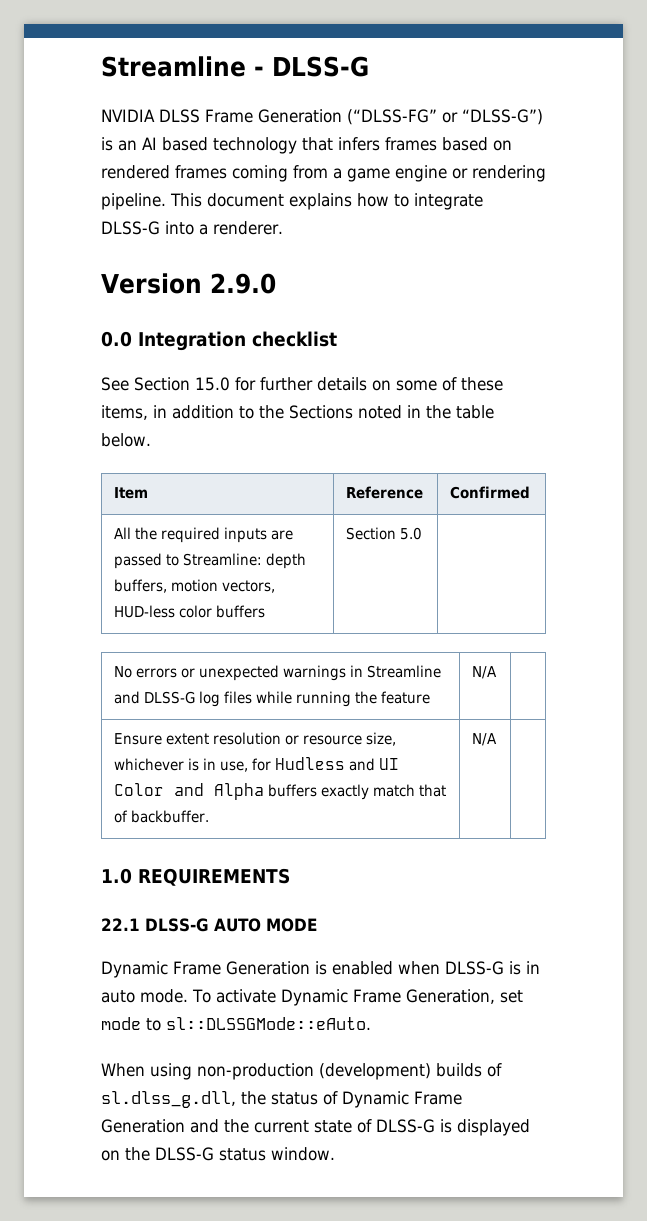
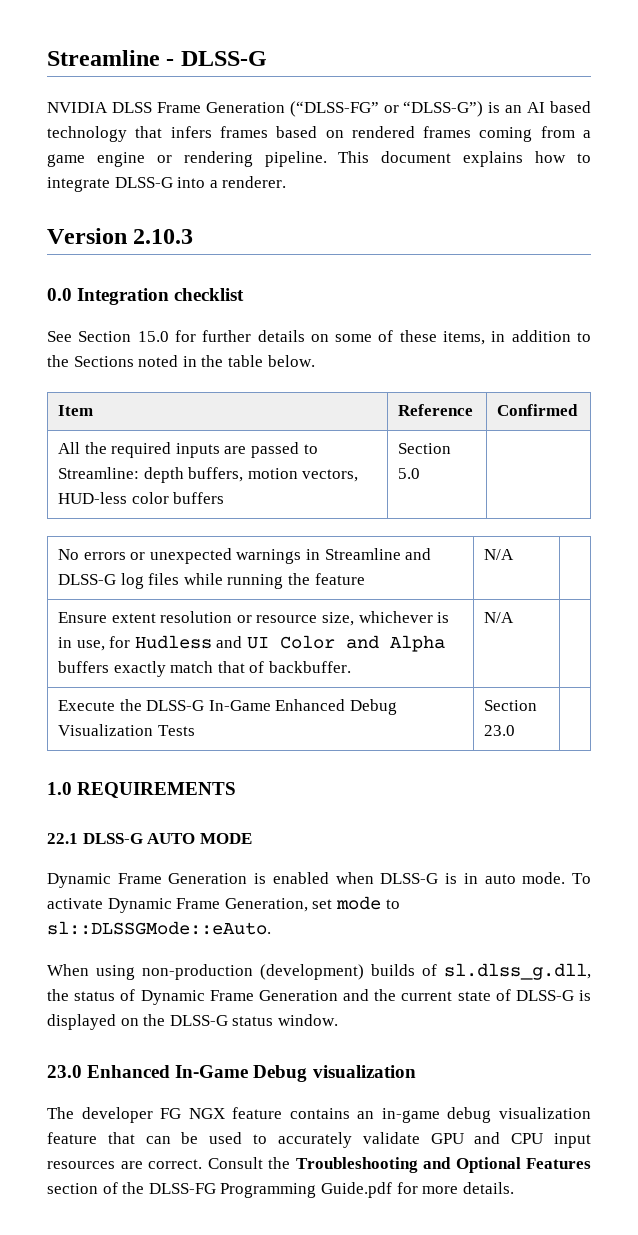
- Version 2.9.0
+ Version 2.10.3
+ Execute the DLSS-G In-Game Enhanced Debug Visualization Tests | Section 23.0 |
+ 23.0 Enhanced In-Game Debug visualization
+ The developer FG NGX feature contains an in-game debug visualization feature that can be used to accurately validate GPU and CPU input resources are correct. Consult the Troubleshooting and Optional Features section of the DLSS-FG Programming Guide.pdf for more details.

